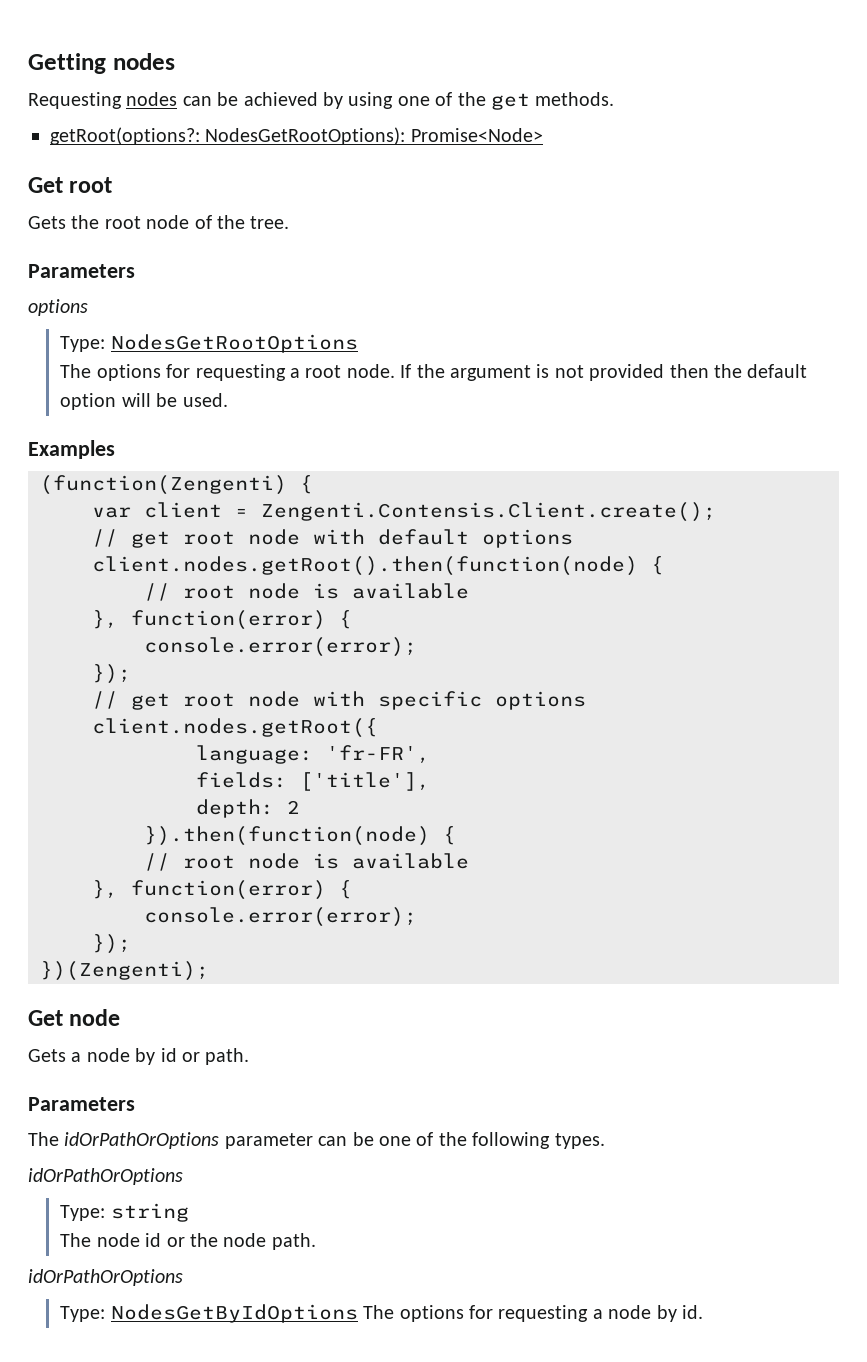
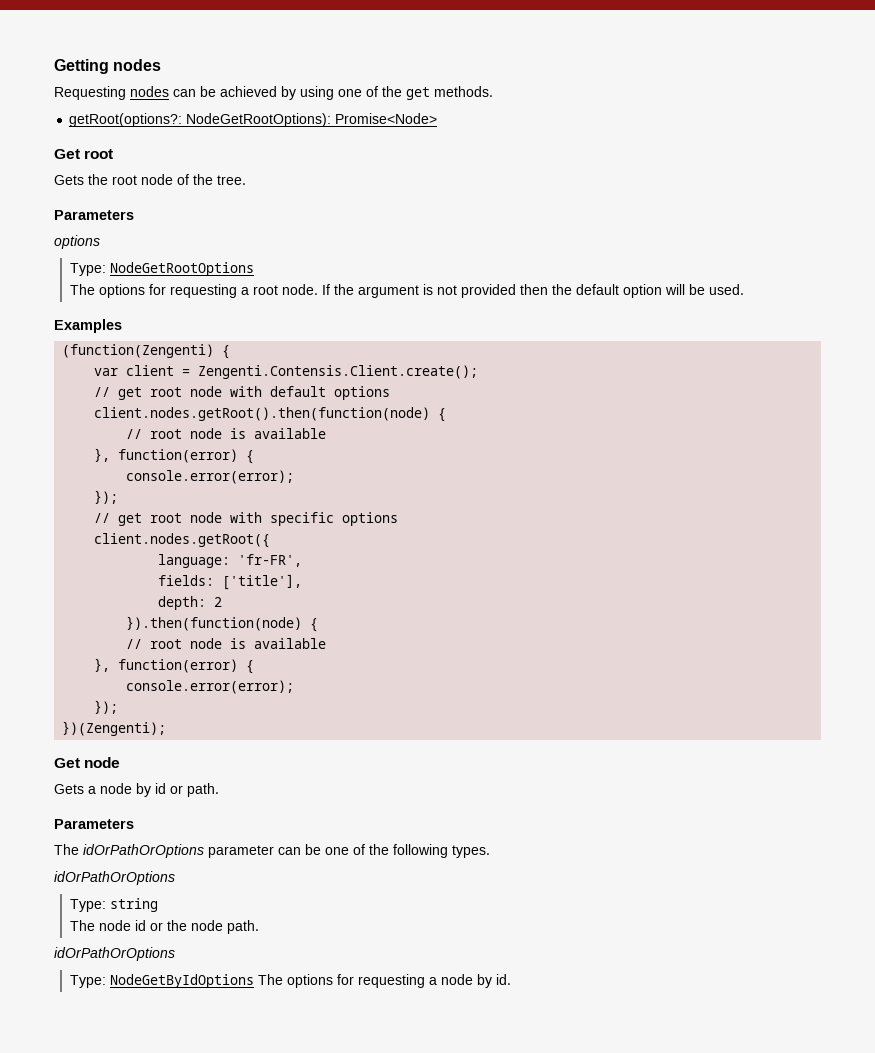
- getRoot(options?: NodesGetRootOptions): Promise<Node>
+ getRoot(options?: NodeGetRootOptions): Promise<Node>
- Type: NodesGetRootOptions
+ Type: NodeGetRootOptions
- Type: NodesGetByIdOptions The options for requesting a node by id.
+ Type: NodeGetByIdOptions The options for requesting a node by id.

